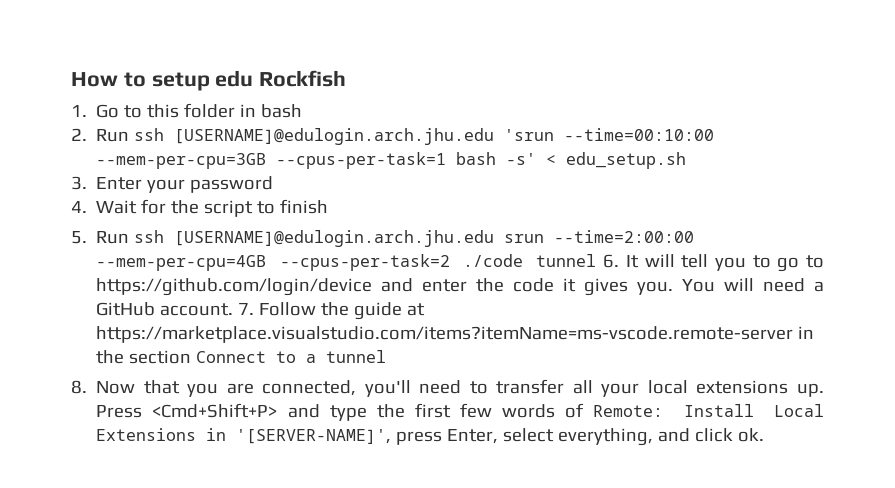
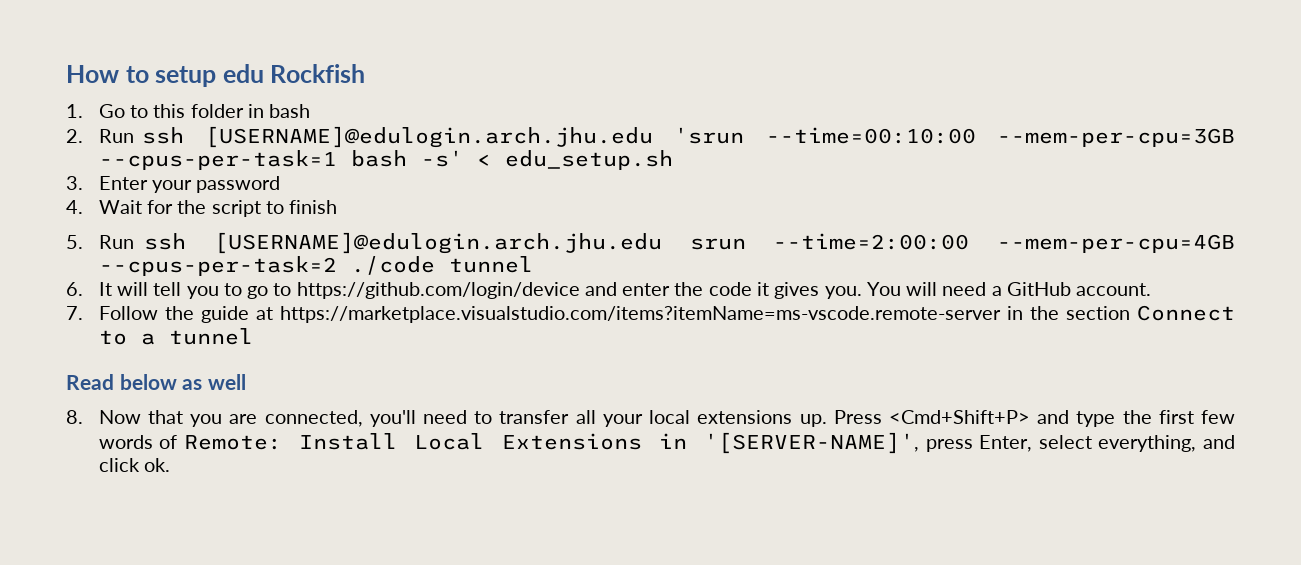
- 5. Run ssh [USERNAME]@edulogin.arch.jhu.edu srun --time=2:00:00 --mem-per-cpu=4GB --cpus-per-task=2 ./code tunnel 6. It will tell you to go to https://github.com/login/device and enter the code it gives you.
+ 5. Run ssh [USERNAME]@edulogin.arch.jhu.edu srun --time=2:00:00 --mem-per-cpu=4GB --cpus-per-task=2 ./code tunnel
+ 6. It will tell you to go to https://github.com/login/device and enter the code it gives you.
- You will need a GitHub account. 7. Follow the guide at https://marketplace.visualstudio.com/items?itemName=ms-vscode.remote-server in the section Connect to a tunnel
+ You will need a GitHub account.
+ 7. Follow the guide at https://marketplace.visualstudio.com/items?itemName=ms-vscode.remote-server in the section Connect to a tunnel
+ Read below as well

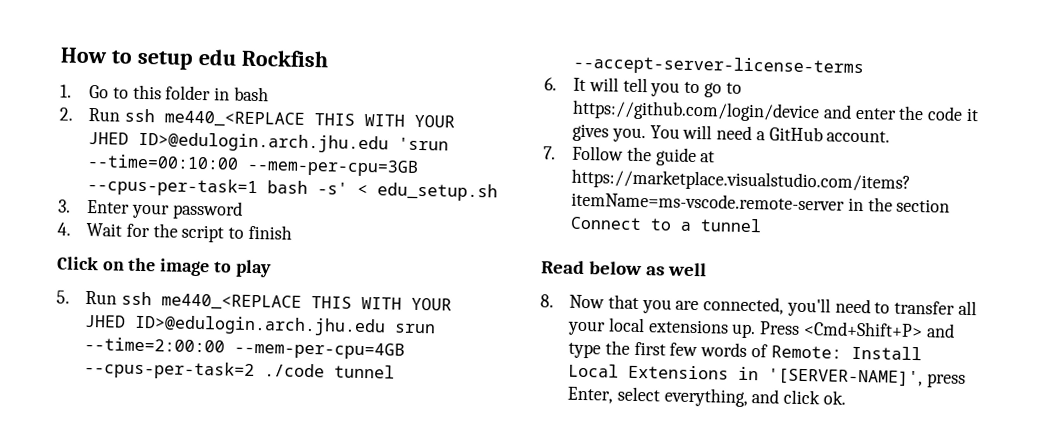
- 2. Run ssh [USERNAME]@edulogin.arch.jhu.edu 'srun --time=00:10:00 --mem-per-cpu=3GB --cpus-per-task=1 bash -s' < edu_setup.sh
+ 2. Run ssh me440_<REPLACE THIS WITH YOUR JHED ID>@edulogin.arch.jhu.edu 'srun --time=00:10:00 --mem-per-cpu=3GB --cpus-per-task=1 bash -s' < edu_setup.sh
- 5. Run ssh [USERNAME]@edulogin.arch.jhu.edu srun --time=2:00:00 --mem-per-cpu=4GB --cpus-per-task=2 ./code tunnel
+ Click on the image to play
+ 5. Run ssh me440_<REPLACE THIS WITH YOUR JHED ID>@edulogin.arch.jhu.edu srun --time=2:00:00 --mem-per-cpu=4GB --cpus-per-task=2 ./code tunnel --accept-server-license-terms

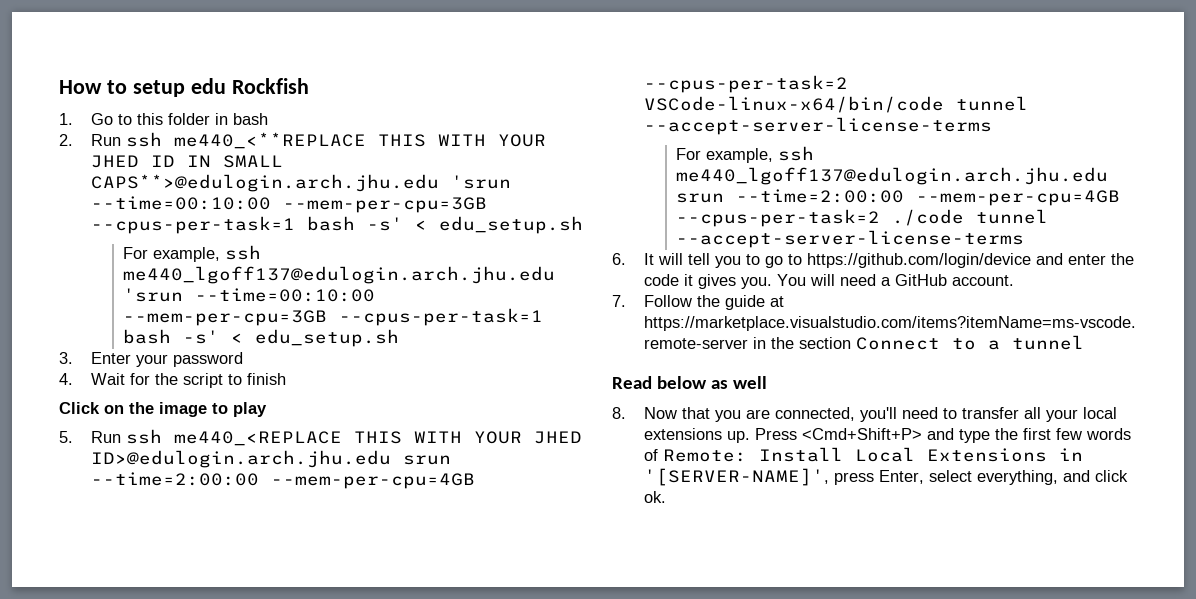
- 2. Run ssh me440_<REPLACE THIS WITH YOUR JHED ID>@edulogin.arch.jhu.edu 'srun --time=00:10:00 --mem-per-cpu=3GB --cpus-per-task=1 bash -s' < edu_setup.sh
+ 2. Run ssh me440_<**REPLACE THIS WITH YOUR JHED ID IN SMALL CAPS**>@edulogin.arch.jhu.edu 'srun --time=00:10:00 --mem-per-cpu=3GB --cpus-per-task=1 bash -s' < edu_setup.sh
+ For example, ssh me440_lgoff137@edulogin.arch.jhu.edu 'srun --time=00:10:00 --mem-per-cpu=3GB --cpus-per-task=1 bash -s' < edu_setup.sh
- 5. Run ssh me440_<REPLACE THIS WITH YOUR JHED ID>@edulogin.arch.jhu.edu srun --time=2:00:00 --mem-per-cpu=4GB --cpus-per-task=2 ./code tunnel --accept-server-license-terms
+ 5. Run ssh me440_<REPLACE THIS WITH YOUR JHED ID>@edulogin.arch.jhu.edu srun --time=2:00:00 --mem-per-cpu=4GB --cpus-per-task=2 VSCode-linux-x64/bin/code tunnel --accept-server-license-terms
+ For example, ssh me440_lgoff137@edulogin.arch.jhu.edu srun --time=2:00:00 --mem-per-cpu=4GB --cpus-per-task=2 ./code tunnel --accept-server-license-terms

